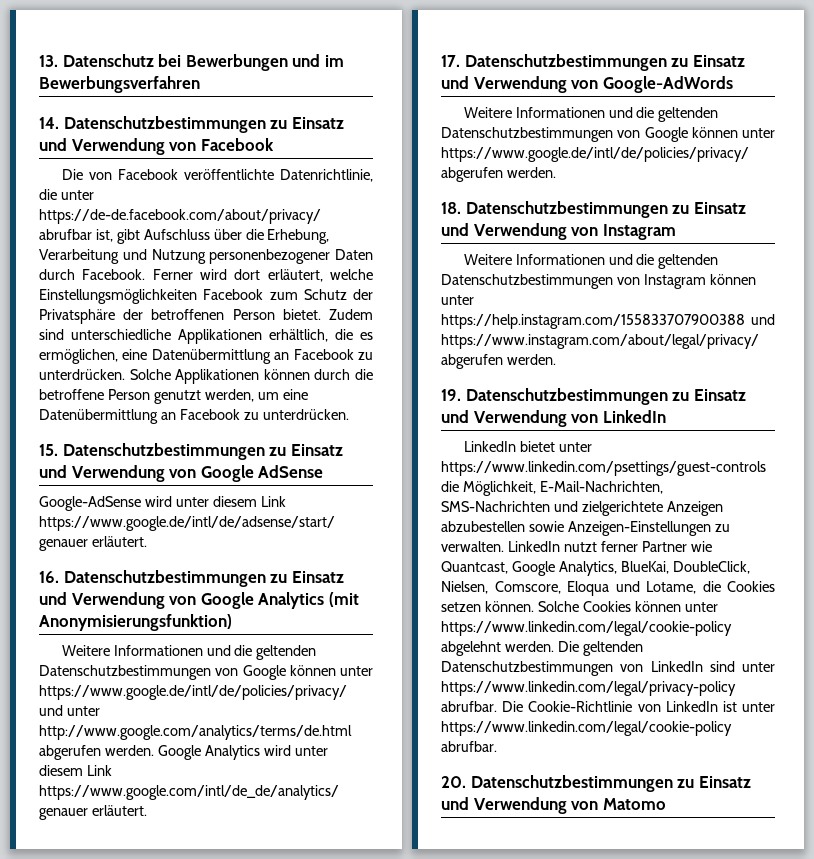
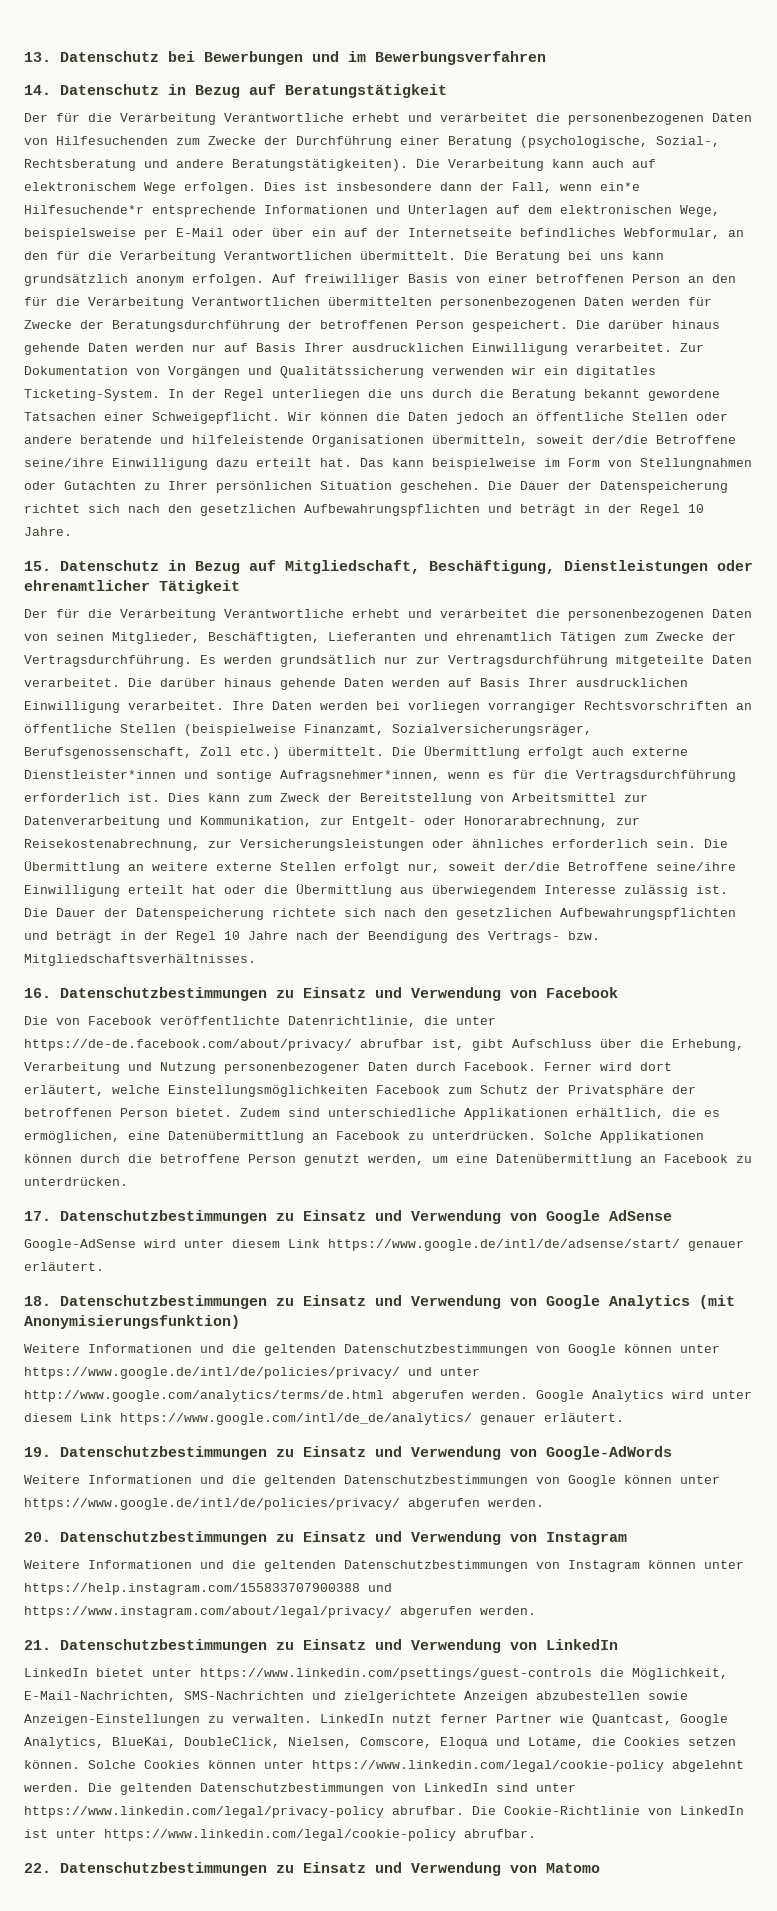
- 14. Datenschutzbestimmungen zu Einsatz und Verwendung von Facebook
+ 14. Datenschutz in Bezug auf Beratungstätigkeit
+ Der für die Verarbeitung Verantwortliche erhebt und verarbeitet die personenbezogenen Daten von Hilfesuchenden zum Zwecke der Durchführung einer Beratung (psychologische, Sozial-, Rechtsberatung und andere Beratungstätigkeiten). Die Verarbeitung kann auch auf elektronischem Wege erfolgen. Dies ist insbesondere dann der Fall, wenn ein*e Hilfesuchende*r entsprechende Informationen und Unterlagen auf dem elektronischen Wege, beispielsweise per E-Mail oder über ein auf der Internetseite befindliches Webformular, an den für die Verarbeitung Verantwortlichen übermittelt. Die Beratung bei uns kann grundsätzlich anonym erfolgen. Auf freiwilliger Basis von einer betroffenen Person an den für die Verarbeitung Verantwortlichen übermittelten personenbezogenen Daten werden für Zwecke der Beratungsdurchführung der betroffenen Person gespeichert. Die darüber hinaus gehende Daten werden nur auf Basis Ihrer ausdrucklichen Einwilligung verarbeitet. Zur Dokumentation von Vorgängen und Qualitätssicherung verwenden wir ein digitatles Ticketing-System. In der Regel unterliegen die uns durch die Beratung bekannt gewordene Tatsachen einer Schweigepflicht. Wir können die Daten jedoch an öffentliche Stellen oder andere beratende und hilfeleistende Organisationen übermitteln, soweit der/die Betroffene seine/ihre Einwilligung dazu erteilt hat. Das kann beispielweise im Form von Stellungnahmen oder Gutachten zu Ihrer persönlichen Situation geschehen. Die Dauer der Datenspeicherung richtet sich nach den gesetzlichen Aufbewahrungspflichten und beträgt in der Regel 10 Jahre.
+ 15. Datenschutz in Bezug auf Mitgliedschaft, Beschäftigung, Dienstleistungen oder ehrenamtlicher Tätigkeit
+ Der für die Verarbeitung Verantwortliche erhebt und verarbeitet die personenbezogenen Daten von seinen Mitglieder, Beschäftigten, Lieferanten und ehrenamtlich Tätigen zum Zwecke der Vertragsdurchführung. Es werden grundsätlich nur zur Vertragsdurchführung mitgeteilte Daten verarbeitet. Die darüber hinaus gehende Daten werden auf Basis Ihrer ausdrucklichen Einwilligung verarbeitet. Ihre Daten werden bei vorliegen vorrangiger Rechtsvorschriften an öffentliche Stellen (beispielweise Finanzamt, Sozialversicherungsräger, Berufsgenossenschaft, Zoll etc.) übermittelt. Die Übermittlung erfolgt auch externe Dienstleister*innen und sontige Aufragsnehmer*innen, wenn es für die Vertragsdurchführung erforderlich ist. Dies kann zum Zweck der Bereitstellung von Arbeitsmittel zur Datenverarbeitung und Kommunikation, zur Entgelt- oder Honorarabrechnung, zur Reisekostenabrechnung, zur Versicherungsleistungen oder ähnliches erforderlich sein. Die Übermittlung an weitere externe Stellen erfolgt nur, soweit der/die Betroffene seine/ihre Einwilligung erteilt hat oder die Übermittlung aus überwiegendem Interesse zulässig ist. Die Dauer der Datenspeicherung richtete sich nach den gesetzlichen Aufbewahrungspflichten und beträgt in der Regel 10 Jahre nach der Beendigung des Vertrags- bzw. Mitgliedschaftsverhältnisses.
+ 16. Datenschutzbestimmungen zu Einsatz und Verwendung von Facebook
- 15. Datenschutzbestimmungen zu Einsatz und Verwendung von Google AdSense
+ 17. Datenschutzbestimmungen zu Einsatz und Verwendung von Google AdSense
- 16. Datenschutzbestimmungen zu Einsatz und Verwendung von Google Analytics (mit Anonymisierungsfunktion)
+ 18. Datenschutzbestimmungen zu Einsatz und Verwendung von Google Analytics (mit Anonymisierungsfunktion)
- 17. Datenschutzbestimmungen zu Einsatz und Verwendung von Google-AdWords
+ 19. Datenschutzbestimmungen zu Einsatz und Verwendung von Google-AdWords
- 18. Datenschutzbestimmungen zu Einsatz und Verwendung von Instagram
+ 20. Datenschutzbestimmungen zu Einsatz und Verwendung von Instagram
- 19. Datenschutzbestimmungen zu Einsatz und Verwendung von LinkedIn
+ 21. Datenschutzbestimmungen zu Einsatz und Verwendung von LinkedIn
- 20. Datenschutzbestimmungen zu Einsatz und Verwendung von Matomo
+ 22. Datenschutzbestimmungen zu Einsatz und Verwendung von Matomo

